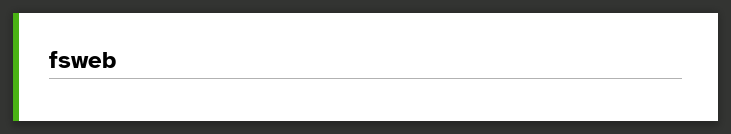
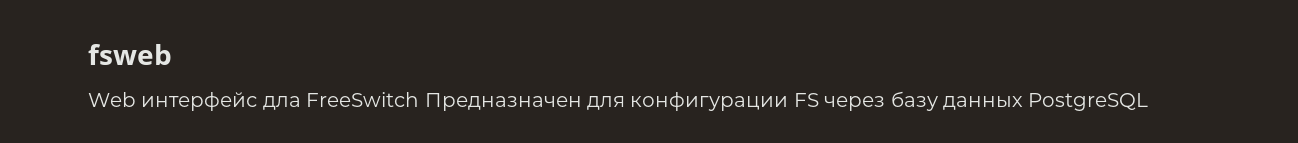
+ Web интерфейс дла FreeSwitch Предназначен для конфигурации FS через базу данных PostgreSQL

